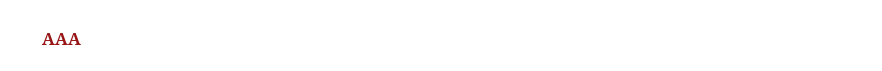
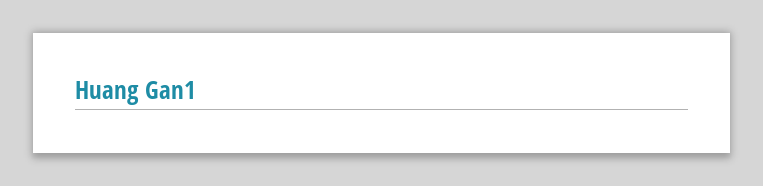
- AAA
+ Huang Gan1

